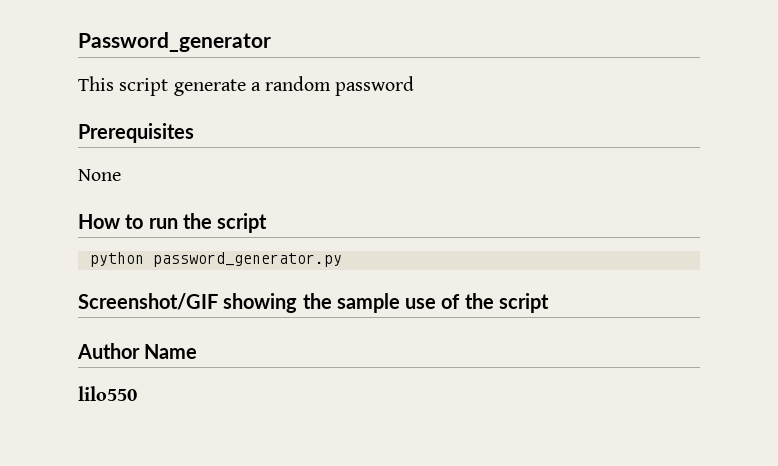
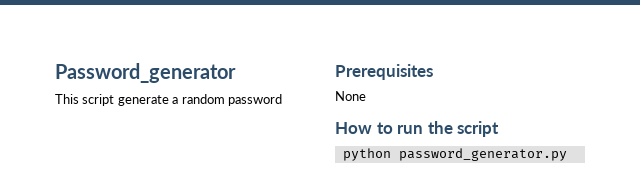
- Screenshot/GIF showing the sample use of the script
- Author Name
- lilo550

